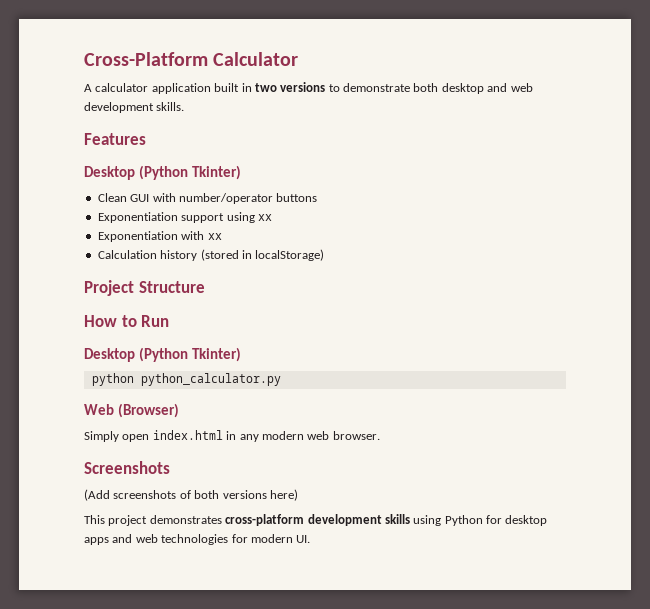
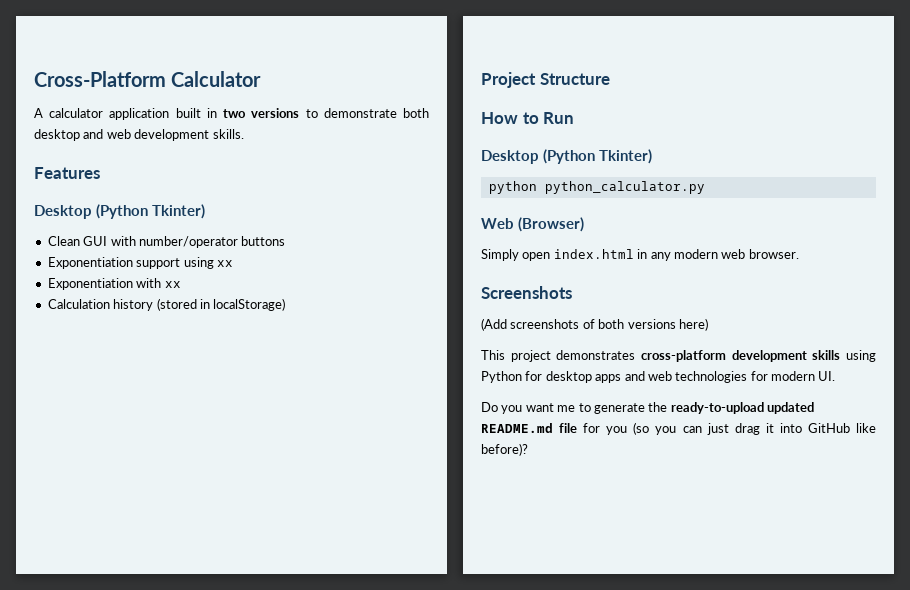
+ Do you want me to generate the ready-to-upload updated README.md file for you (so you can just drag it into GitHub like before)?

